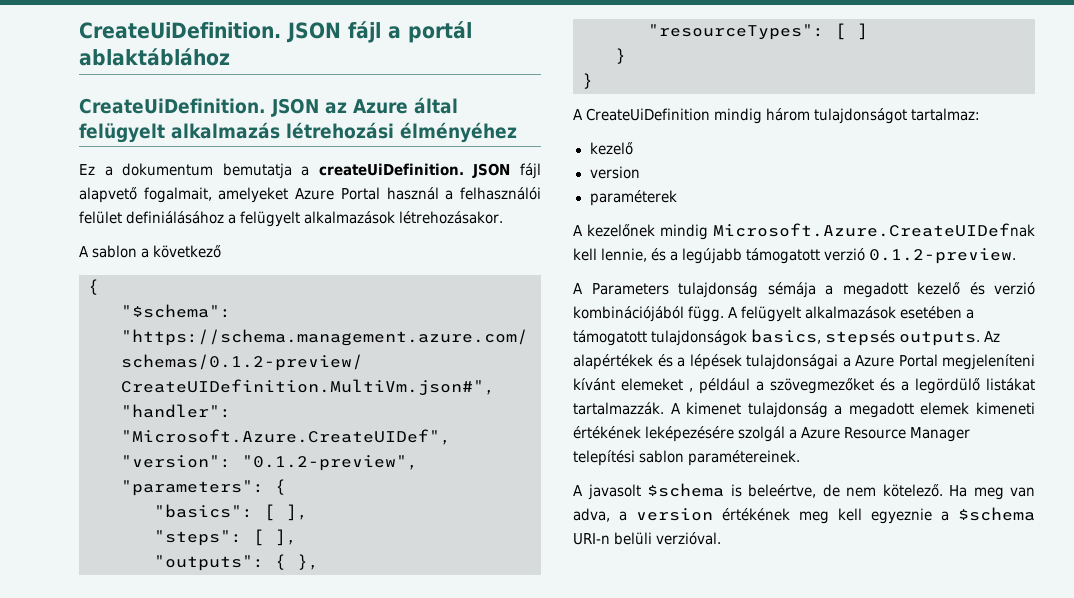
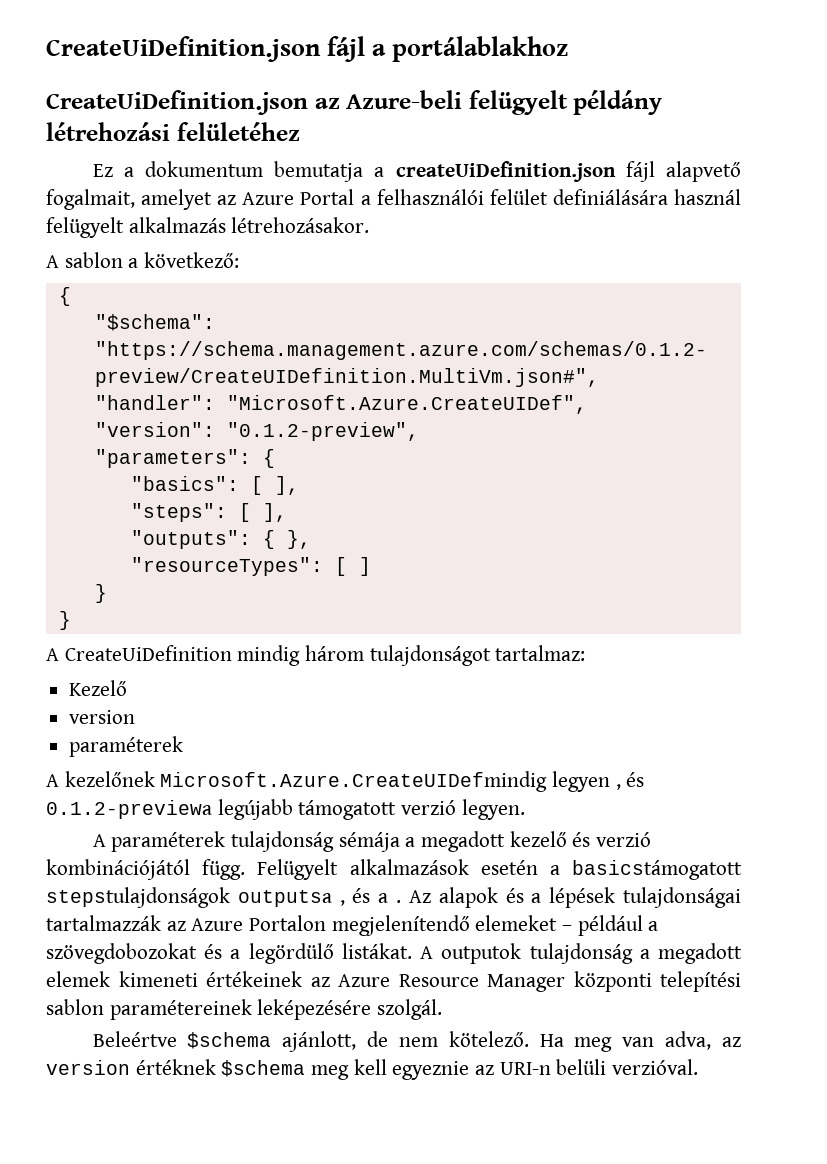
- CreateUiDefinition. JSON fájl a portál ablaktáblához
- CreateUiDefinition. JSON az Azure által felügyelt alkalmazás létrehozási élményéhez
+ CreateUiDefinition.json fájl a portálablakhoz
+ CreateUiDefinition.json az Azure-beli felügyelt példány létrehozási felületéhez
- Ez a dokumentum bemutatja a createUiDefinition. JSON fájl alapvető fogalmait, amelyeket Azure Portal használ a felhasználói felület definiálásához a felügyelt alkalmazások létrehozásakor.
+ Ez a dokumentum bemutatja a createUiDefinition.json fájl alapvető fogalmait, amelyet az Azure Portal a felhasználói felület definiálására használ felügyelt alkalmazás létrehozásakor.
- A sablon a következő
+ A sablon a következő:
  A CreateUiDefinition mindig három tulajdonságot tartalmaz:
- kezelő
+ Kezelő
- A kezelőnek mindig Microsoft.Azure.CreateUIDefnak kell lennie, és a legújabb támogatott verzió 0.1.2-preview.
- A Parameters tulajdonság sémája a megadott kezelő és verzió kombinációjából függ. A felügyelt alkalmazások esetében a támogatott tulajdonságok basics, stepsés outputs. Az alapértékek és a lépések tulajdonságai a Azure Portal megjeleníteni kívánt elemeket , például a szövegmezőket és a legördülő listákat tartalmazzák. A kimenet tulajdonság a megadott elemek kimeneti értékének leképezésére szolgál a Azure Resource Manager telepítési sablon paramétereinek.
- A javasolt $schema is beleértve, de nem kötelező.
+ A kezelőnek Microsoft.Azure.CreateUIDefmindig legyen , és 0.1.2-previewa legújabb támogatott verzió legyen.
+ A paraméterek tulajdonság sémája a megadott kezelő és verzió kombinációjától függ. Felügyelt alkalmazások esetén a basicstámogatott stepstulajdonságok outputsa , és a . Az alapok és a lépések tulajdonságai tartalmazzák az Azure Portalon megjelenítendő elemeket – például a szövegdobozokat és a legördülő listákat. A outputok tulajdonság a megadott elemek kimeneti értékeinek az Azure Resource Manager központi telepítési sablon paramétereinek leképezésére szolgál.
+ Beleértve $schema ajánlott, de nem kötelező.
- Ha meg van adva, a version értékének meg kell egyeznie a $schema URI-n belüli verzióval.
+ Ha meg van adva, az version értéknek $schema meg kell egyeznie az URI-n belüli verzióval.

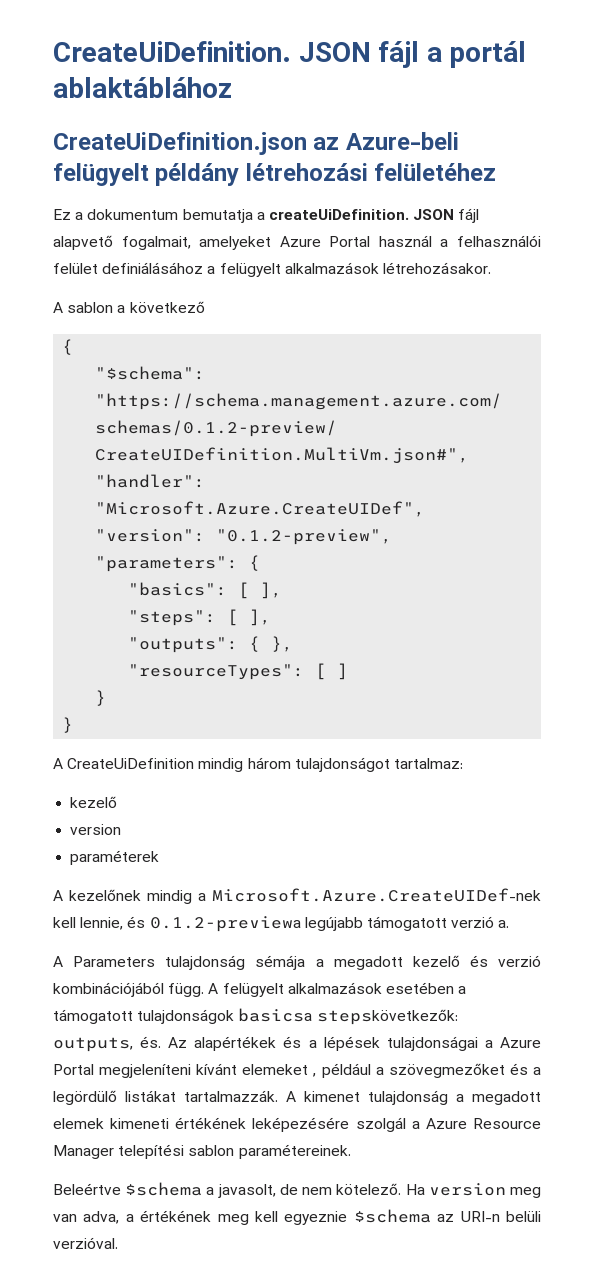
- CreateUiDefinition.json fájl a portálablakhoz
+ CreateUiDefinition. JSON fájl a portál ablaktáblához
- Ez a dokumentum bemutatja a createUiDefinition.json fájl alapvető fogalmait, amelyet az Azure Portal a felhasználói felület definiálására használ felügyelt alkalmazás létrehozásakor.
+ Ez a dokumentum bemutatja a createUiDefinition. JSON fájl alapvető fogalmait, amelyeket Azure Portal használ a felhasználói felület definiálásához a felügyelt alkalmazások létrehozásakor.
- A sablon a következő:
+ A sablon a következő
  A CreateUiDefinition mindig három tulajdonságot tartalmaz:
- Kezelő
+ kezelő
- A kezelőnek Microsoft.Azure.CreateUIDefmindig legyen , és 0.1.2-previewa legújabb támogatott verzió legyen.
- A paraméterek tulajdonság sémája a megadott kezelő és verzió kombinációjától függ. Felügyelt alkalmazások esetén a basicstámogatott stepstulajdonságok outputsa , és a . Az alapok és a lépések tulajdonságai tartalmazzák az Azure Portalon megjelenítendő elemeket – például a szövegdobozokat és a legördülő listákat. A outputok tulajdonság a megadott elemek kimeneti értékeinek az Azure Resource Manager központi telepítési sablon paramétereinek leképezésére szolgál.
+ A kezelőnek mindig a Microsoft.Azure.CreateUIDef-nek kell lennie, és 0.1.2-previewa legújabb támogatott verzió a.
+ A Parameters tulajdonság sémája a megadott kezelő és verzió kombinációjából függ. A felügyelt alkalmazások esetében a támogatott tulajdonságok basicsa stepskövetkezők: outputs, és. Az alapértékek és a lépések tulajdonságai a Azure Portal megjeleníteni kívánt elemeket , például a szövegmezőket és a legördülő listákat tartalmazzák. A kimenet tulajdonság a megadott elemek kimeneti értékének leképezésére szolgál a Azure Resource Manager telepítési sablon paramétereinek.
- Beleértve $schema ajánlott, de nem kötelező.
+ Beleértve $schema a javasolt, de nem kötelező.
- Ha meg van adva, az version értéknek $schema meg kell egyeznie az URI-n belüli verzióval.
+ Ha version meg van adva, a értékének meg kell egyeznie $schema az URI-n belüli verzióval.

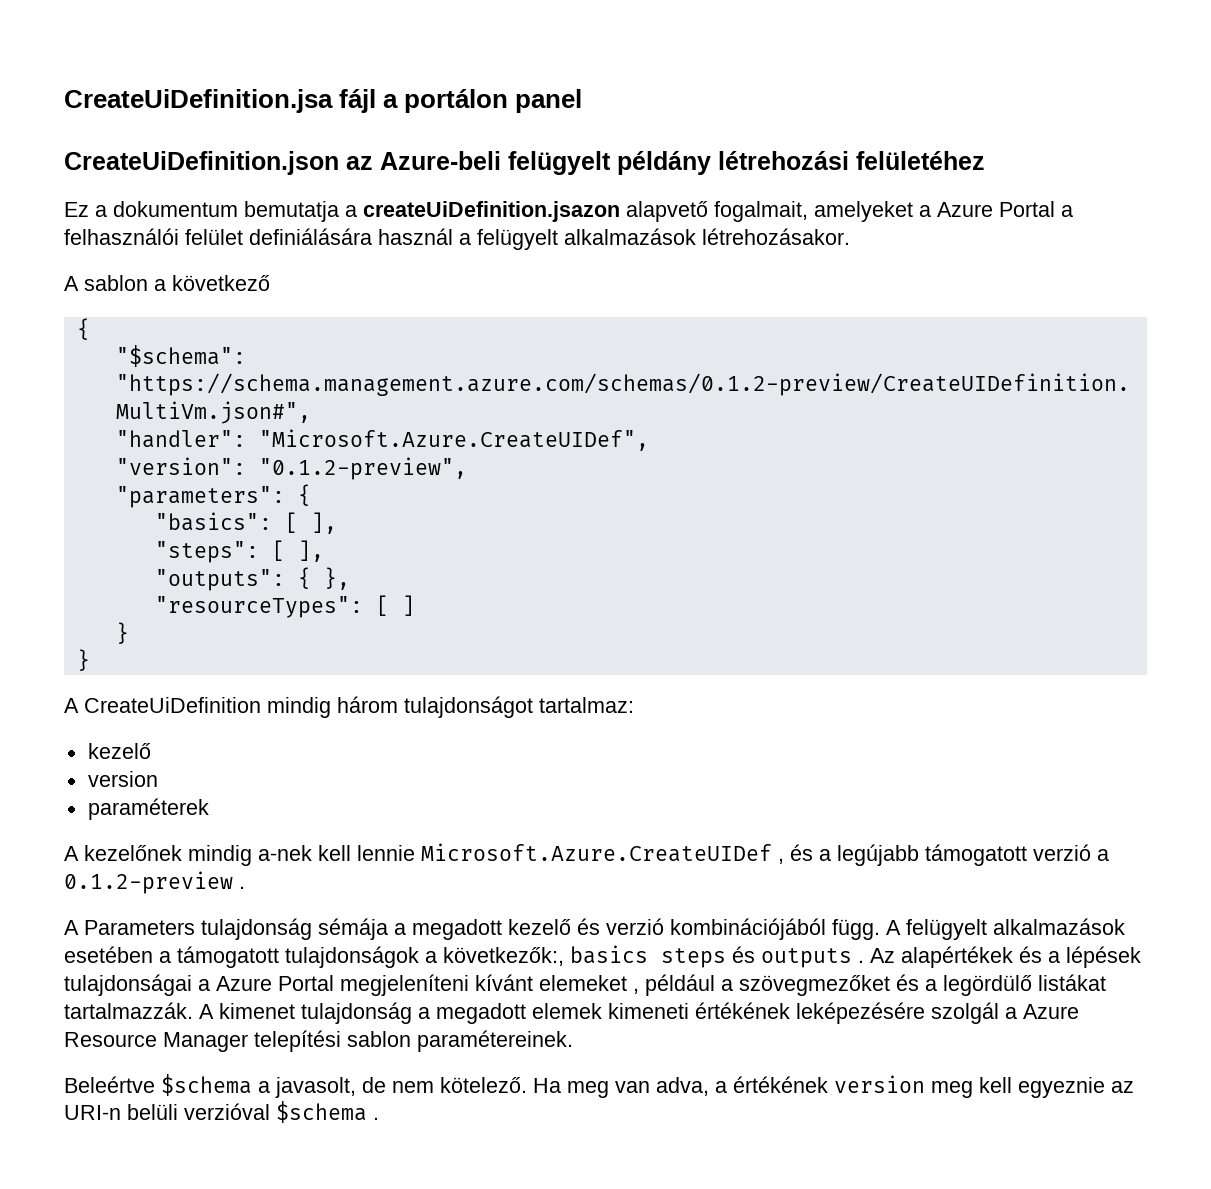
- CreateUiDefinition. JSON fájl a portál ablaktáblához
+ CreateUiDefinition.jsa fájl a portálon panel
- Ez a dokumentum bemutatja a createUiDefinition. JSON fájl alapvető fogalmait, amelyeket Azure Portal használ a felhasználói felület definiálásához a felügyelt alkalmazások létrehozásakor.
+ Ez a dokumentum bemutatja a createUiDefinition.jsazon alapvető fogalmait, amelyeket a Azure Portal a felhasználói felület definiálására használ a felügyelt alkalmazások létrehozásakor.
- A kezelőnek mindig a Microsoft.Azure.CreateUIDef-nek kell lennie, és 0.1.2-previewa legújabb támogatott verzió a.
+ A kezelőnek mindig a-nek kell lennie Microsoft.Azure.CreateUIDef , és a legújabb támogatott verzió a 0.1.2-preview .
- A felügyelt alkalmazások esetében a támogatott tulajdonságok basicsa stepskövetkezők: outputs, és.
+ A felügyelt alkalmazások esetében a támogatott tulajdonságok a következők:, basics steps és outputs .
- Ha version meg van adva, a értékének meg kell egyeznie $schema az URI-n belüli verzióval.
+ Ha meg van adva, a értékének version meg kell egyeznie az URI-n belüli verzióval $schema .

